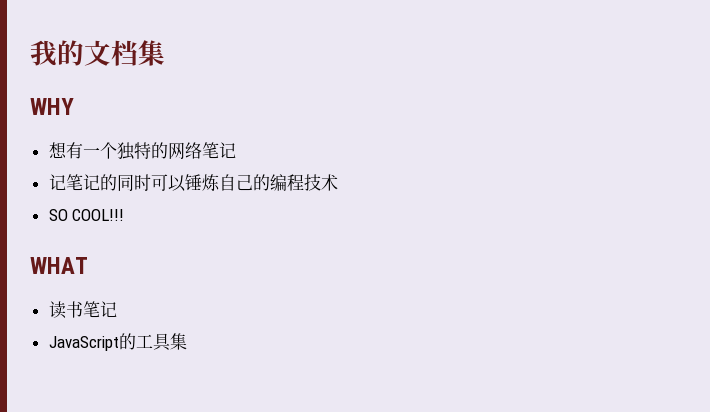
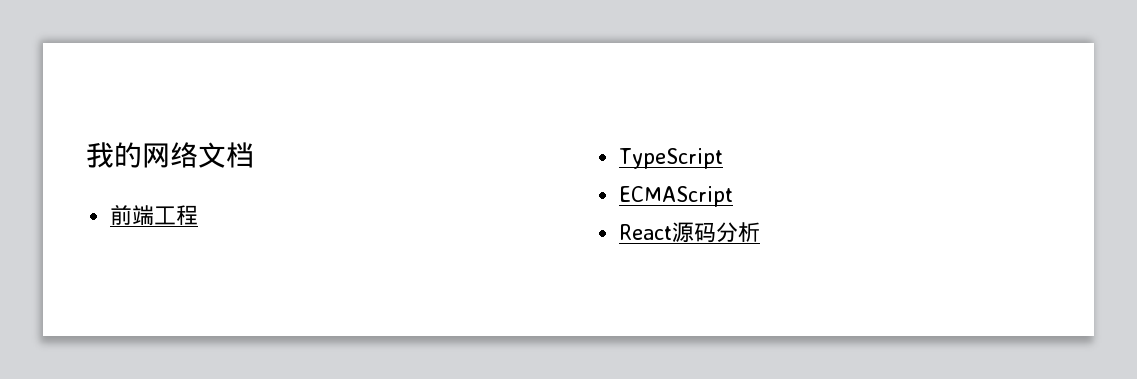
- 我的文档集
- WHY
- 想有一个独特的网络笔记
- 记笔记的同时可以锤炼自己的编程技术
- SO COOL!!!
- WHAT
- 读书笔记
- JavaScript的工具集
+ 我的网络文档
+ 前端工程
+ TypeScript
+ ECMAScript
+ React源码分析

